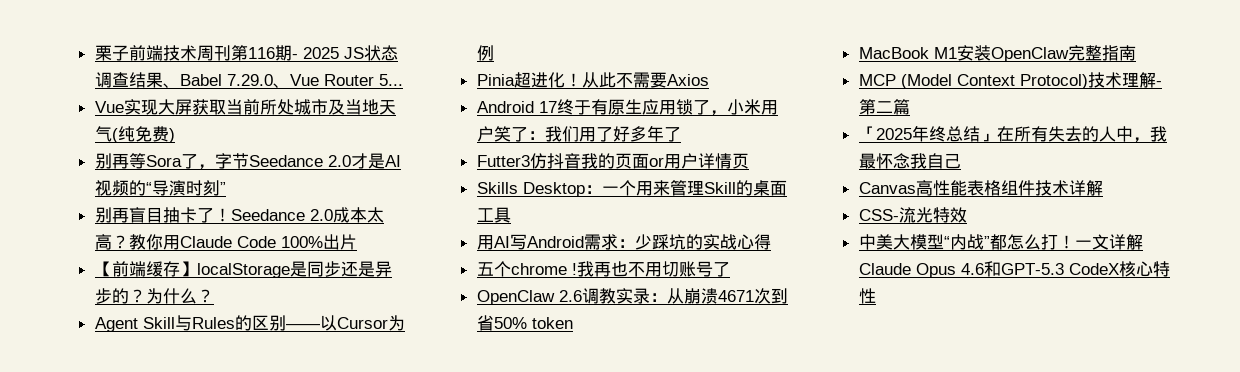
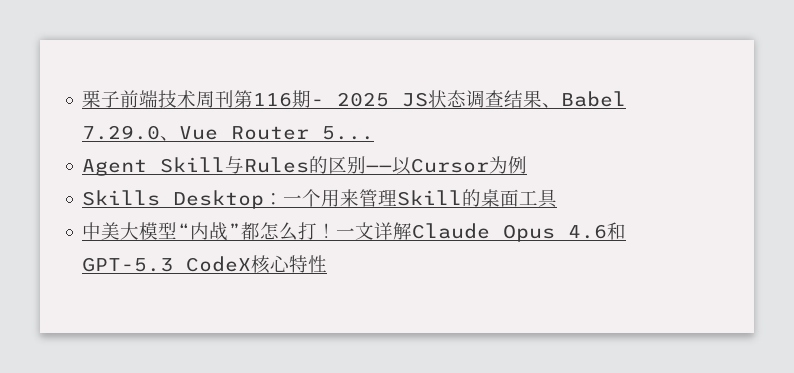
- Vue实现大屏获取当前所处城市及当地天气(纯免费)
- 别再等Sora了，字节Seedance 2.0才是AI视频的“导演时刻”
- 别再盲目抽卡了！Seedance 2.0成本太高？教你用Claude Code 100%出片
- 【前端缓存】localStorage是同步还是异步的？为什么？
- Pinia超进化！从此不需要Axios
- Android 17终于有原生应用锁了，小米用户笑了：我们用了好多年了
- Futter3仿抖音我的页面or用户详情页
- 用AI写Android需求：少踩坑的实战心得
- 五个chrome !我再也不用切账号了
- OpenClaw 2.6调教实录：从崩溃4671次到省50% token
- MacBook M1安装OpenClaw完整指南
- MCP (Model Context Protocol)技术理解-第二篇
- 「2025年终总结」在所有失去的人中，我最怀念我自己
- Canvas高性能表格组件技术详解
- CSS-流光特效

